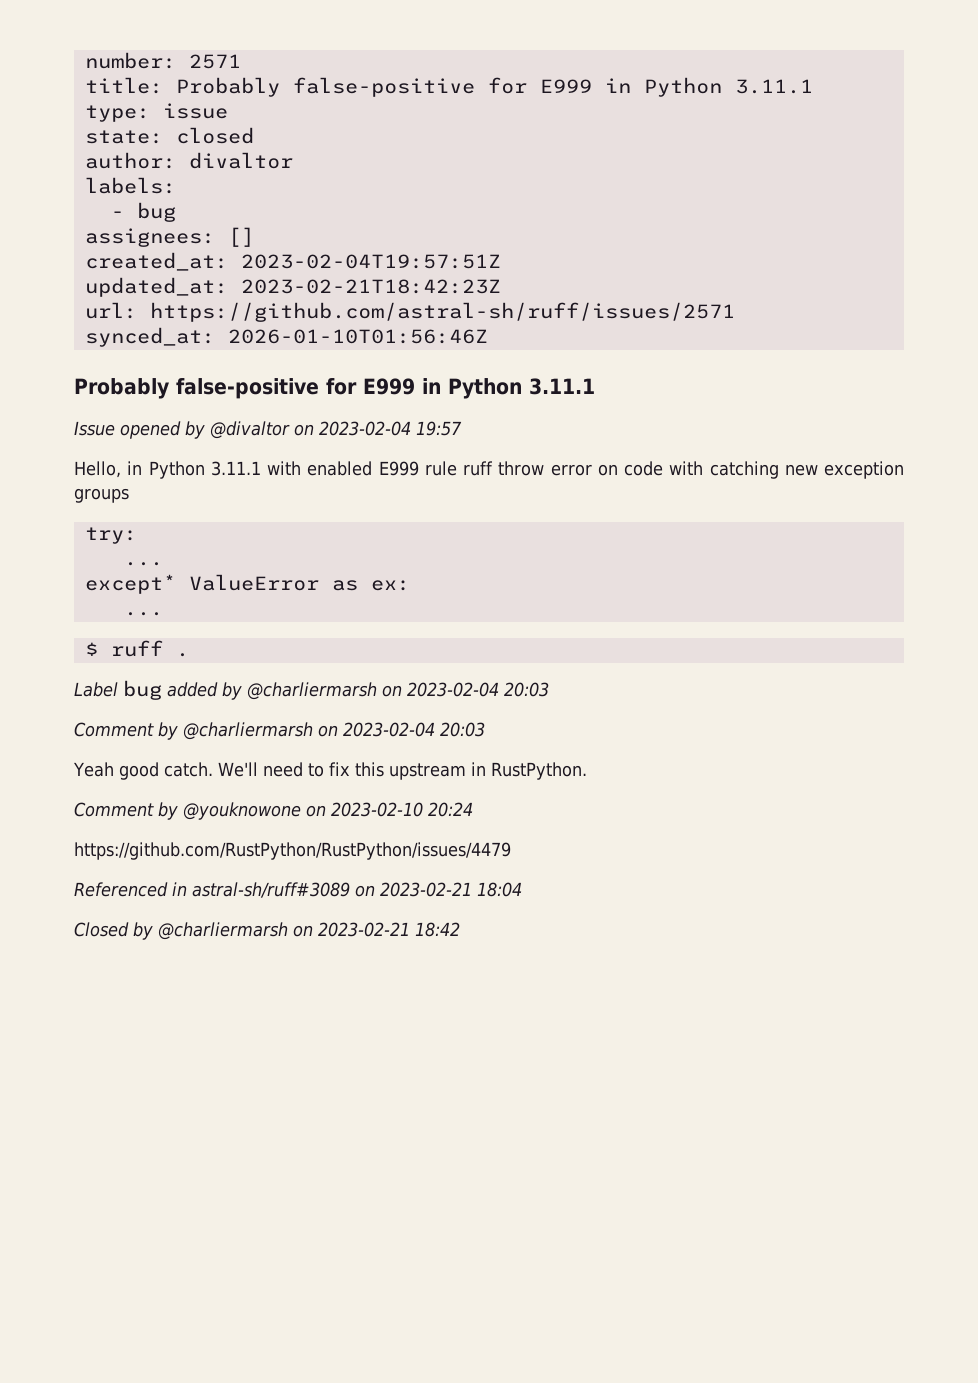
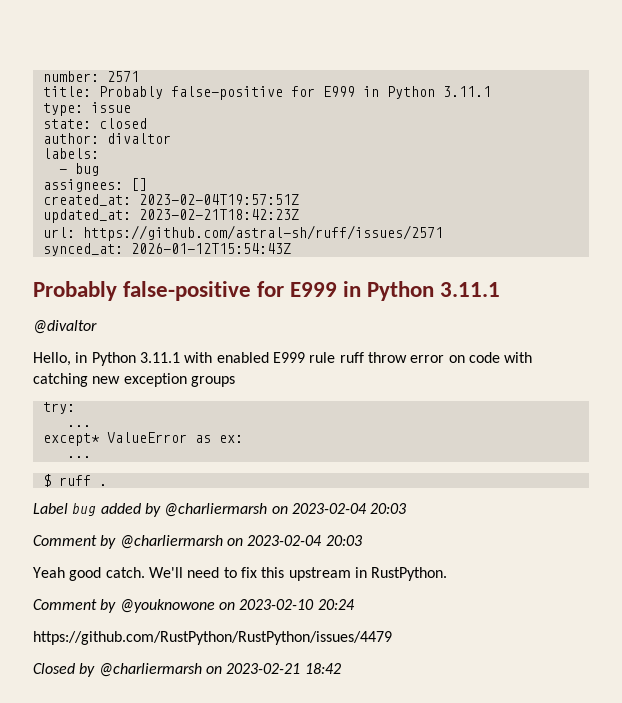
- synced_at: 2026-01-10T01:56:46Z
+ synced_at: 2026-01-12T15:54:43Z
  Probably false-positive for E999 in Python 3.11.1
- Issue opened by @divaltor on 2023-02-04 19:57
+ @divaltor
- Referenced in astral-sh/ruff#3089 on 2023-02-21 18:04

